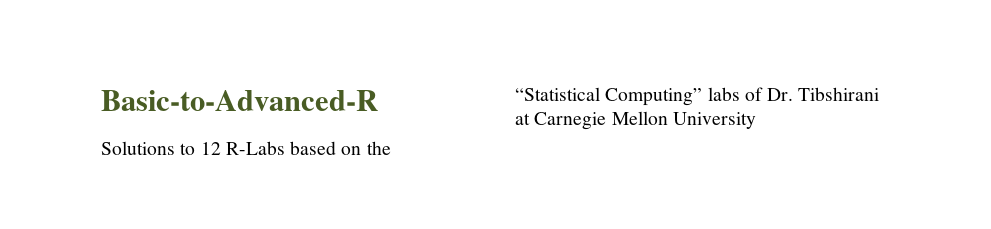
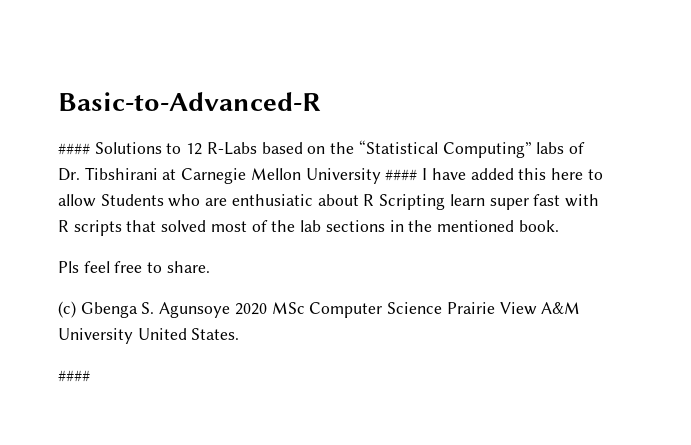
- Solutions to 12 R-Labs based on the “Statistical Computing” labs of Dr. Tibshirani at Carnegie Mellon University
+ #### Solutions to 12 R-Labs based on the “Statistical Computing” labs of Dr. Tibshirani at Carnegie Mellon University #### I have added this here to allow Students who are enthusiatic about R Scripting learn super fast with R scripts that solved most of the lab sections in the mentioned book.
+ Pls feel free to share.
+ (c) Gbenga S. Agunsoye 2020 MSc Computer Science Prairie View A&M University United States.
+ ####

